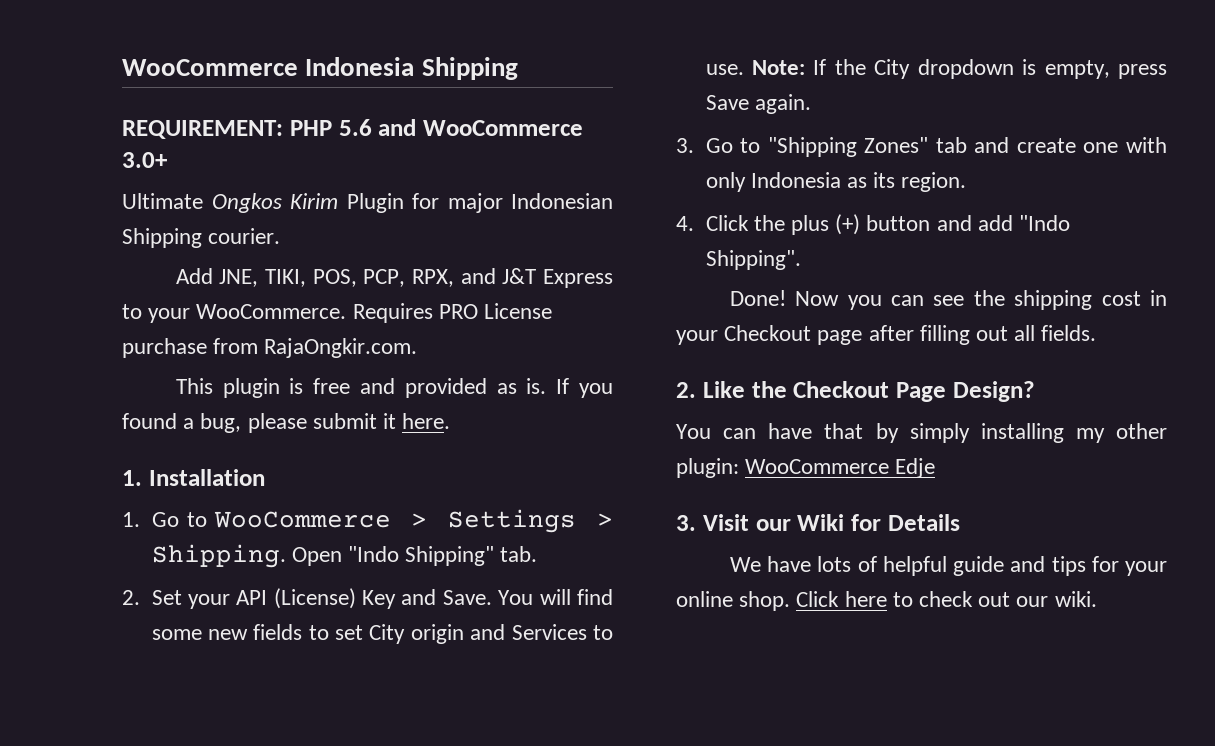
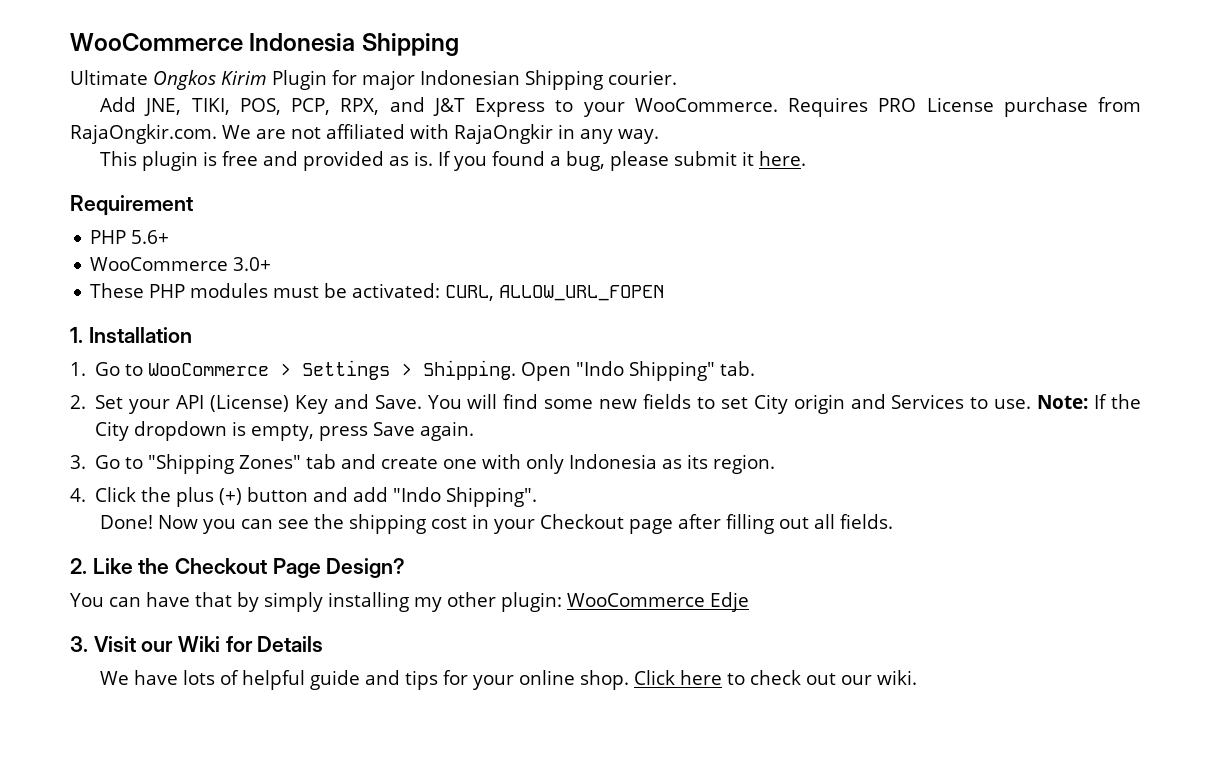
- REQUIREMENT: PHP 5.6 and WooCommerce 3.0+
- Requires PRO License purchase from RajaOngkir.com.
+ Requires PRO License purchase from RajaOngkir.com. We are not affiliated with RajaOngkir in any way.
+ Requirement
+ PHP 5.6+
+ WooCommerce 3.0+
+ These PHP modules must be activated: CURL, ALLOW_URL_FOPEN

